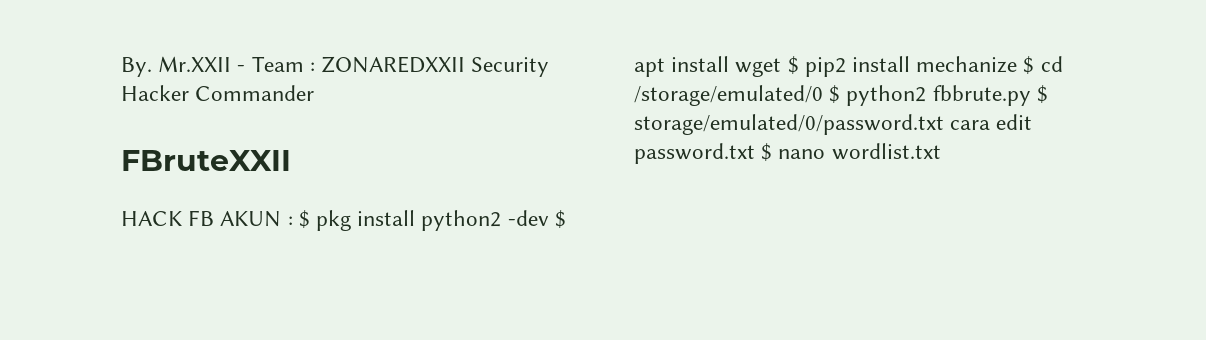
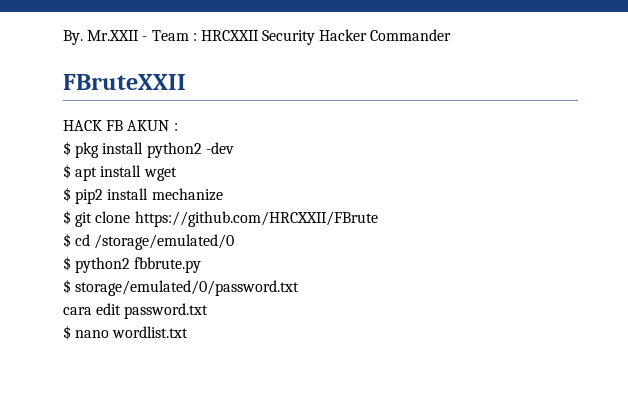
- By. Mr.XXII - Team : ZONAREDXXII Security Hacker Commander
+ By. Mr.XXII - Team : HRCXXII Security Hacker Commander
- HACK FB AKUN : $ pkg install python2 -dev $ apt install wget $ pip2 install mechanize $ cd /storage/emulated/0 $ python2 fbbrute.py $ storage/emulated/0/password.txt cara edit password.txt $ nano wordlist.txt
+ HACK FB AKUN :
+ $ pkg install python2 -dev
+ $ apt install wget
+ $ pip2 install mechanize
+ $ git clone https://github.com/HRCXXII/FBrute
+ $ cd /storage/emulated/0
+ $ python2 fbbrute.py
+ $ storage/emulated/0/password.txt
+ cara edit password.txt
+ $ nano wordlist.txt

